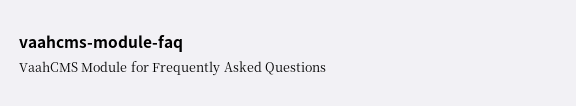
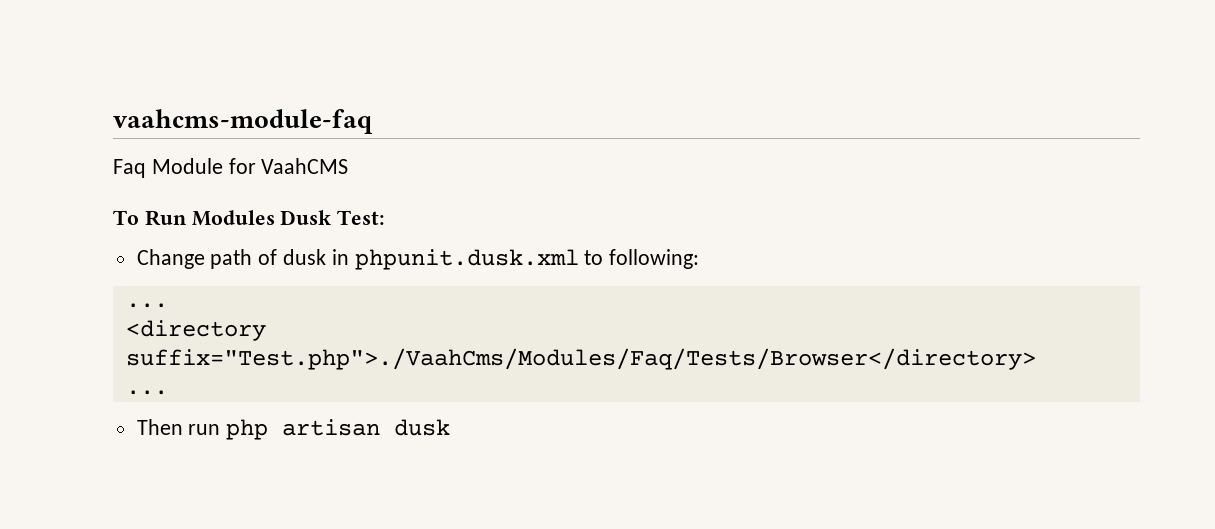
- VaahCMS Module for Frequently Asked Questions
+ Faq Module for VaahCMS
+ To Run Modules Dusk Test:
+ Change path of dusk in phpunit.dusk.xml to following:
+ ...
+ <directory suffix="Test.php">./VaahCms/Modules/Faq/Tests/Browser</directory>
+ ...
+ Then run php artisan dusk

